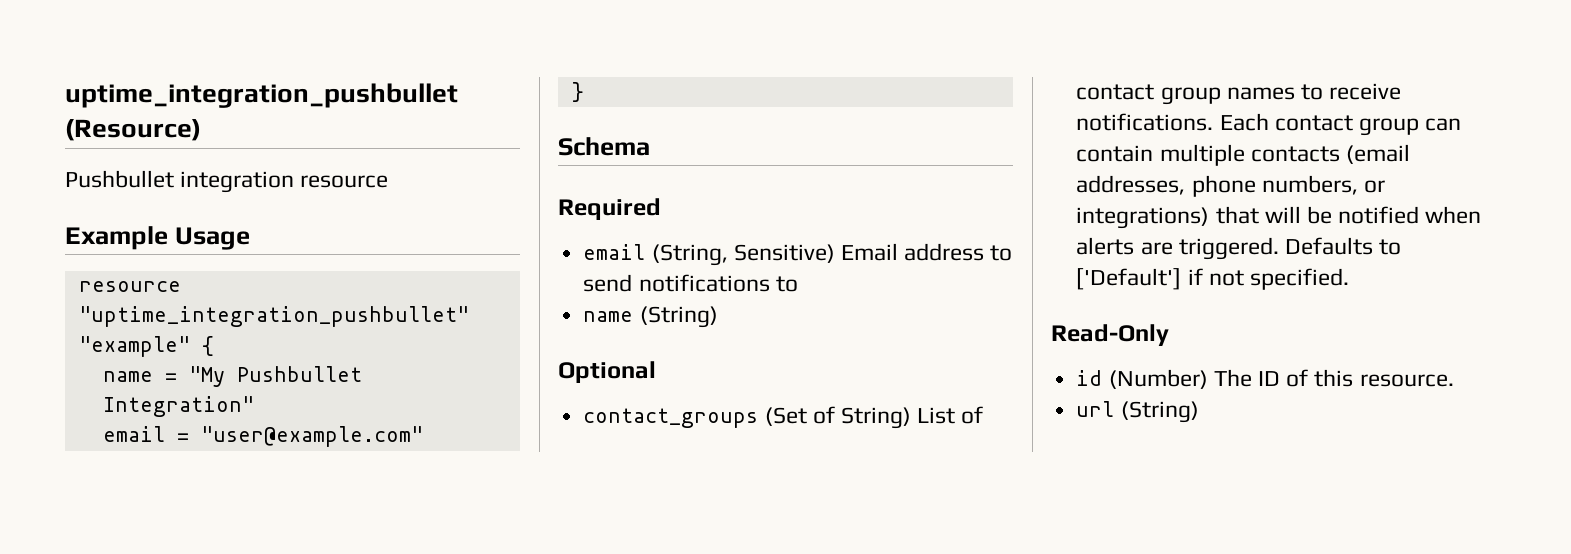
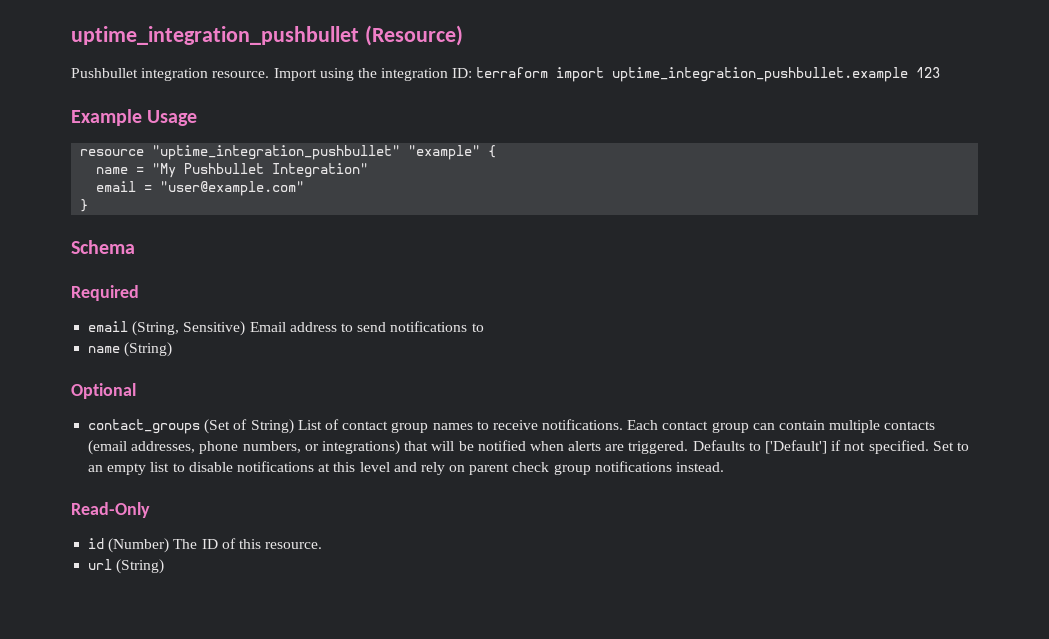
- Pushbullet integration resource
+ Pushbullet integration resource. Import using the integration ID: terraform import uptime_integration_pushbullet.example 123
+ Set to an empty list to disable notifications at this level and rely on parent check group notifications instead.

